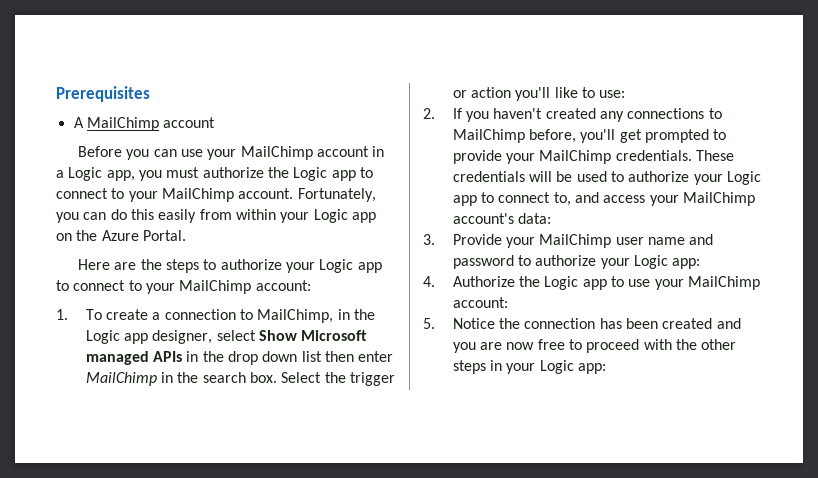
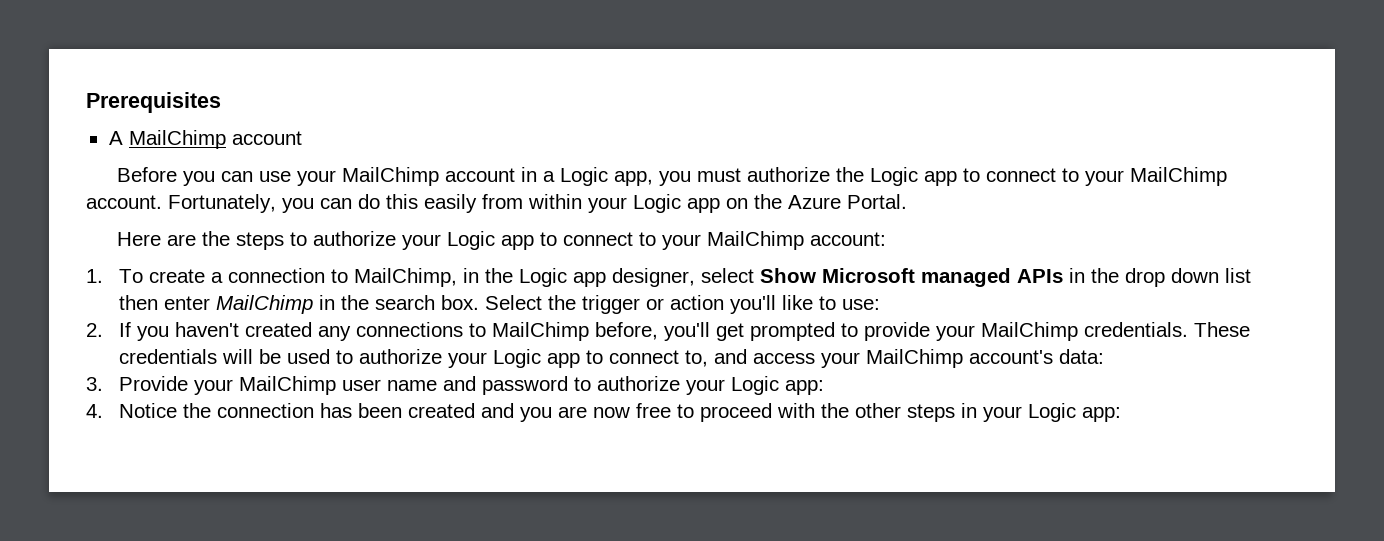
- 4. Authorize the Logic app to use your MailChimp account:
- 5. Notice the connection has been created and you are now free to proceed with the other steps in your Logic app:
+ 4. Notice the connection has been created and you are now free to proceed with the other steps in your Logic app:

